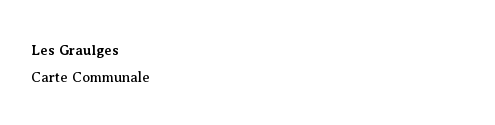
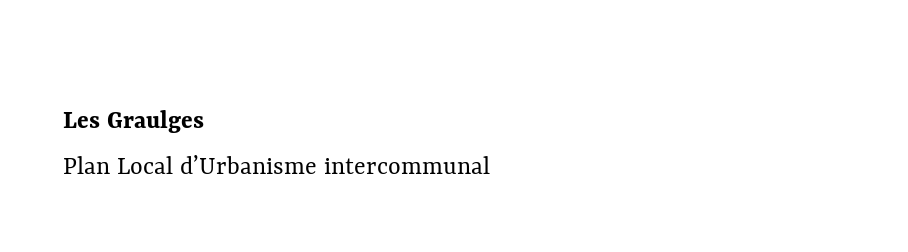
- Carte Communale
+ Plan Local d’Urbanisme intercommunal

